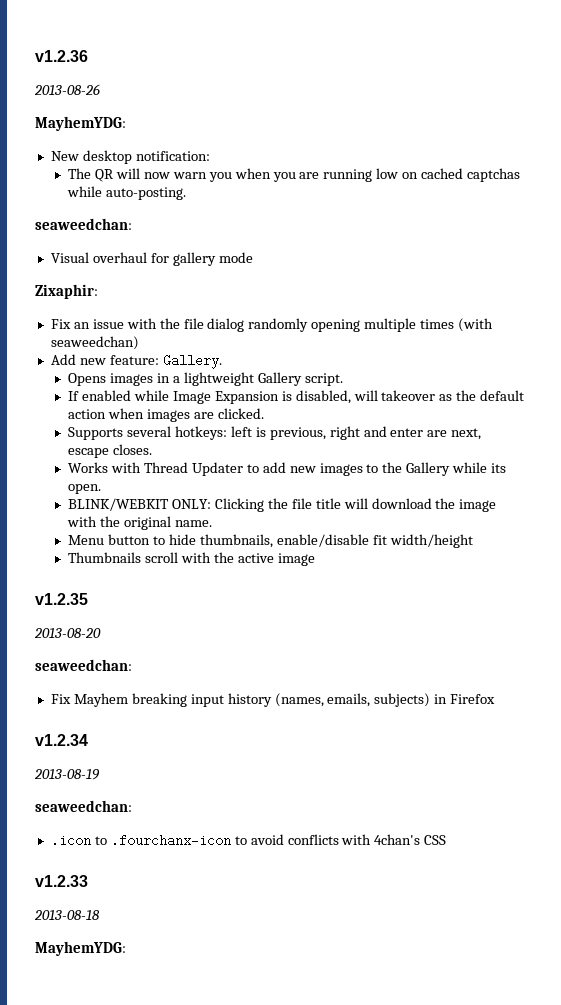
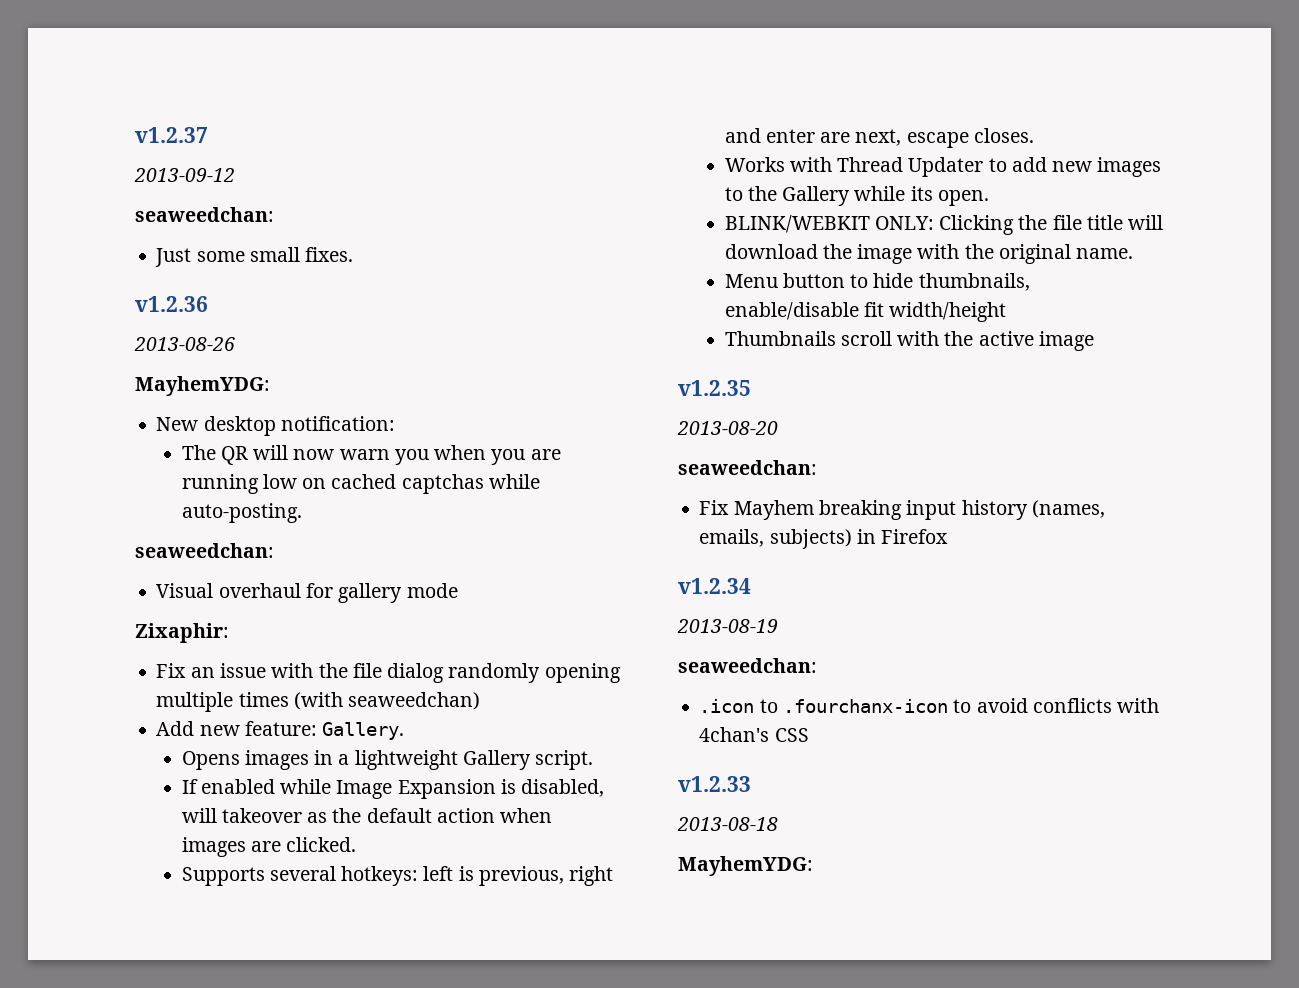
+ v1.2.37
+ 2013-09-12
+ seaweedchan:
+ Just some small fixes.

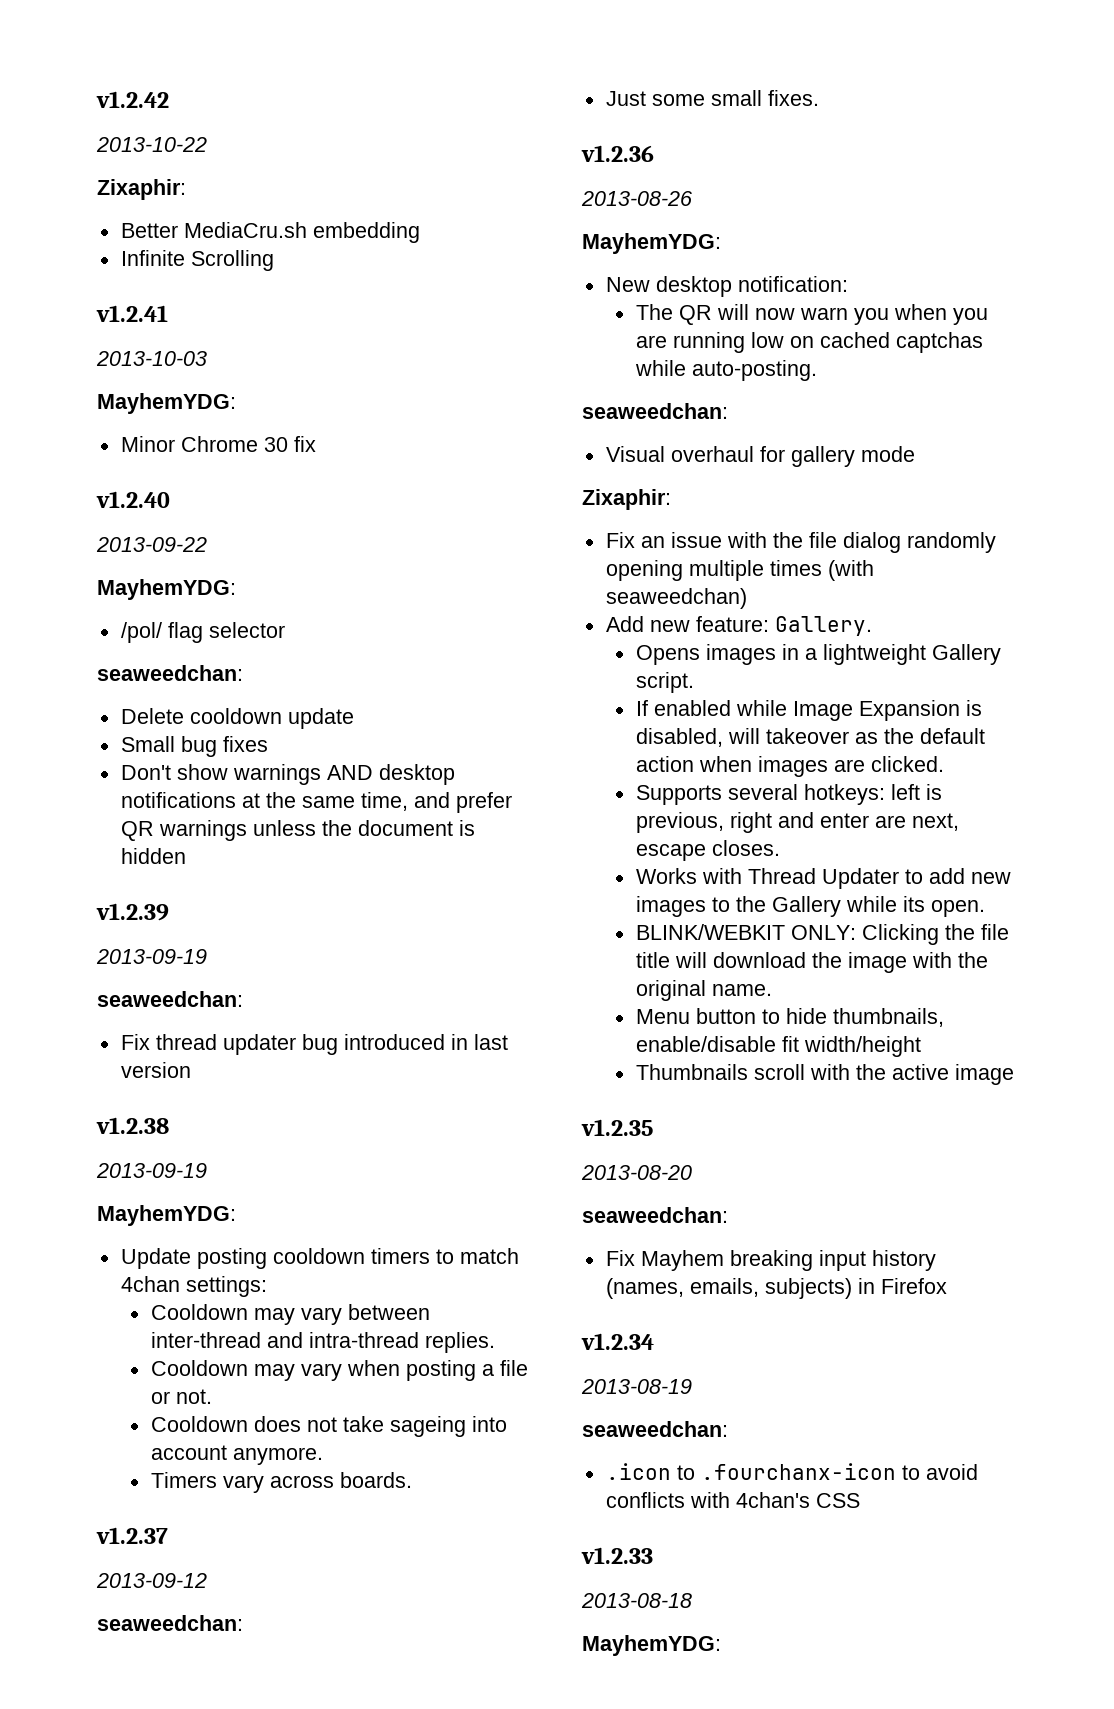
+ v1.2.42
+ 2013-10-22
+ Zixaphir:
+ Better MediaCru.sh embedding
+ Infinite Scrolling
+ v1.2.41
+ 2013-10-03
+ MayhemYDG:
+ Minor Chrome 30 fix
+ v1.2.40
+ 2013-09-22
+ MayhemYDG:
+ /pol/ flag selector
+ seaweedchan:
+ Delete cooldown update
+ Small bug fixes
+ Don't show warnings AND desktop notifications at the same time, and prefer QR warnings unless the document is hidden
+ v1.2.39
+ 2013-09-19
+ seaweedchan:
+ Fix thread updater bug introduced in last version
+ v1.2.38
+ 2013-09-19
+ MayhemYDG:
+ Update posting cooldown timers to match 4chan settings:
+ Cooldown may vary between inter-thread and intra-thread replies.
+ Cooldown may vary when posting a file or not.
+ Cooldown does not take sageing into account anymore.
+ Timers vary across boards.

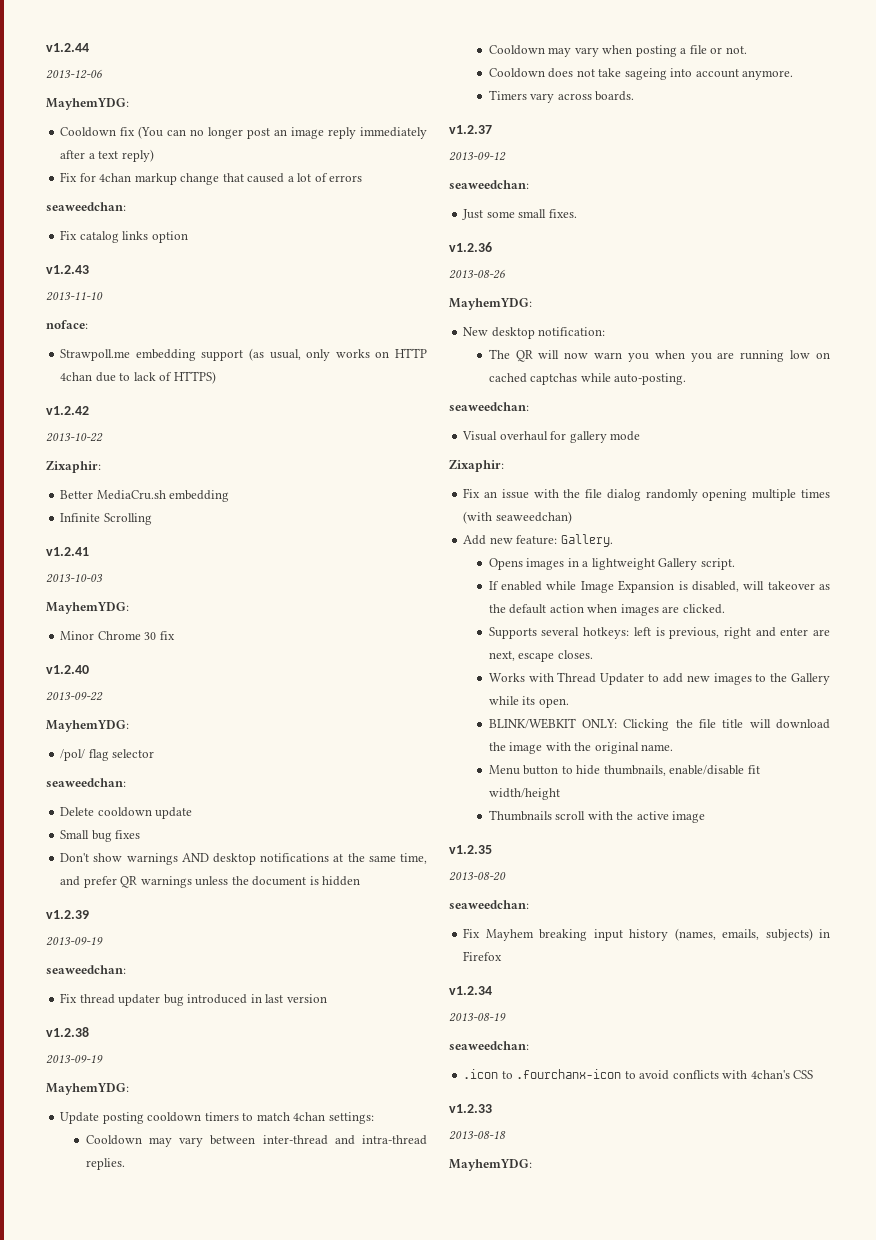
+ v1.2.44
+ 2013-12-06
+ MayhemYDG:
+ Cooldown fix (You can no longer post an image reply immediately after a text reply)
+ Fix for 4chan markup change that caused a lot of errors
+ seaweedchan:
+ Fix catalog links option
+ v1.2.43
+ 2013-11-10
+ noface:
+ Strawpoll.me embedding support (as usual, only works on HTTP 4chan due to lack of HTTPS)

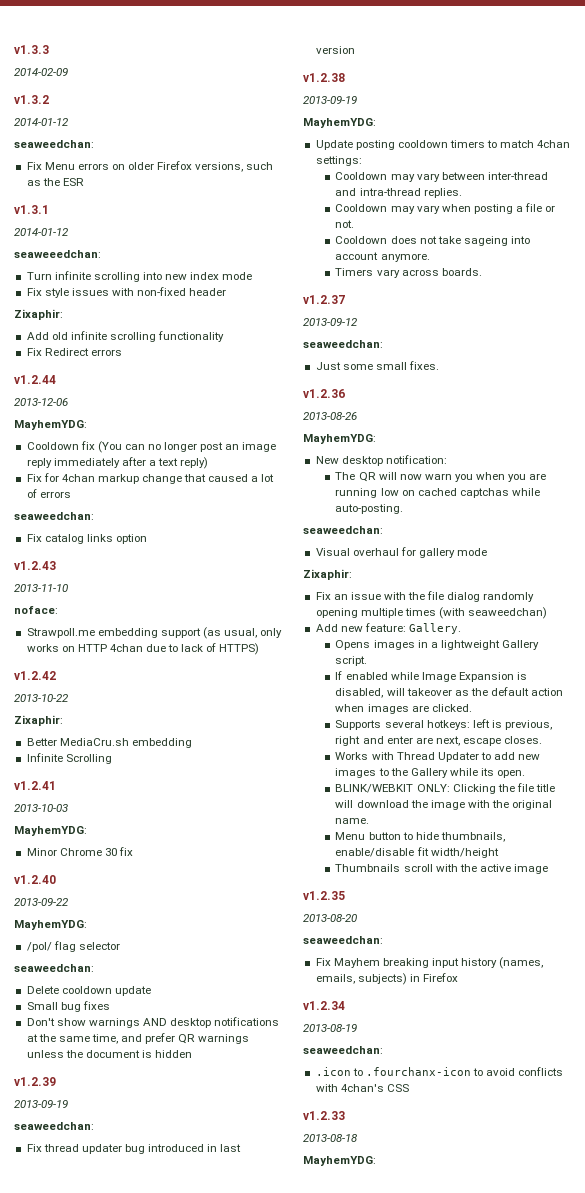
+ v1.3.3
+ 2014-02-09
+ v1.3.2
+ 2014-01-12
+ seaweedchan:
+ Fix Menu errors on older Firefox versions, such as the ESR
+ v1.3.1
+ 2014-01-12
+ seaweeedchan:
+ Turn infinite scrolling into new index mode
+ Fix style issues with non-fixed header
+ Zixaphir:
+ Add old infinite scrolling functionality
+ Fix Redirect errors

